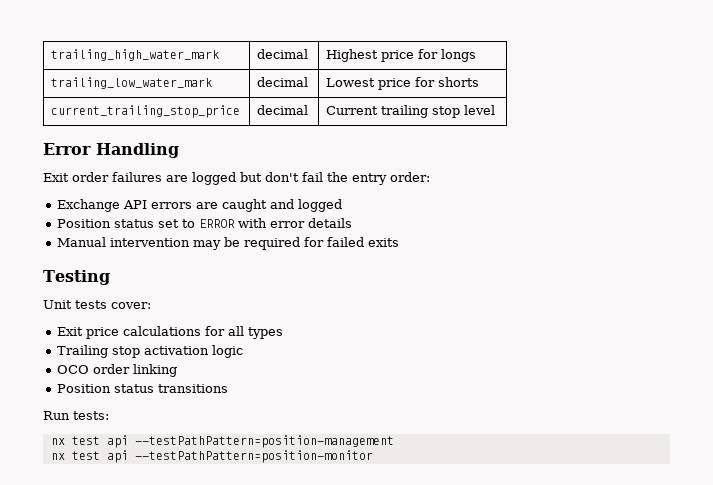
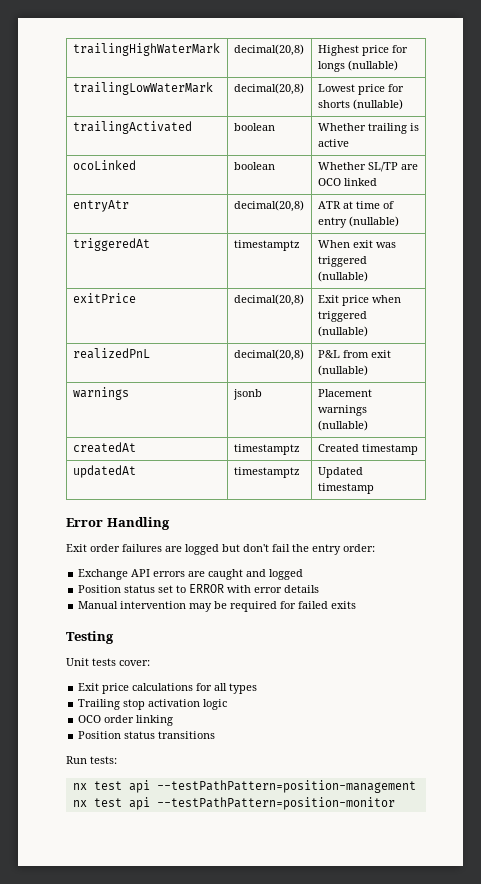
- trailing_high_water_mark | decimal | Highest price for longs
- trailing_low_water_mark | decimal | Lowest price for shorts
- current_trailing_stop_price | decimal | Current trailing stop level
+ trailingHighWaterMark | decimal(20,8) | Highest price for longs (nullable)
+ trailingLowWaterMark | decimal(20,8) | Lowest price for shorts (nullable)
+ trailingActivated | boolean | Whether trailing is active
+ ocoLinked | boolean | Whether SL/TP are OCO linked
+ entryAtr | decimal(20,8) | ATR at time of entry (nullable)
+ triggeredAt | timestamptz | When exit was triggered (nullable)
+ exitPrice | decimal(20,8) | Exit price when triggered (nullable)
+ realizedPnL | decimal(20,8) | P&L from exit (nullable)
+ warnings | jsonb | Placement warnings (nullable)
+ createdAt | timestamptz | Created timestamp
+ updatedAt | timestamptz | Updated timestamp

